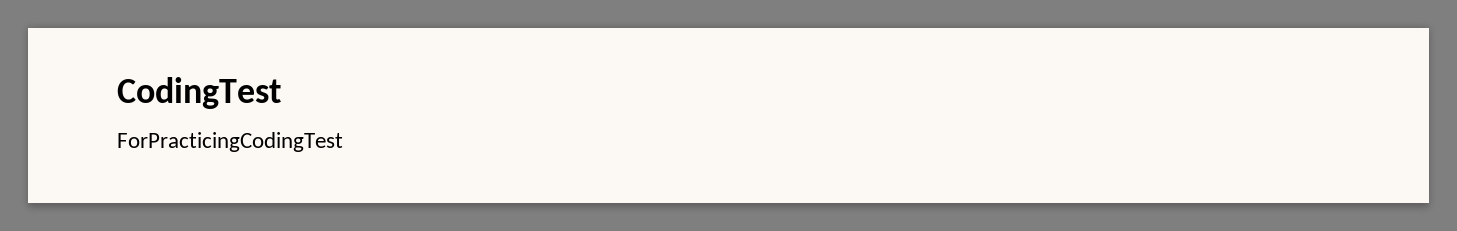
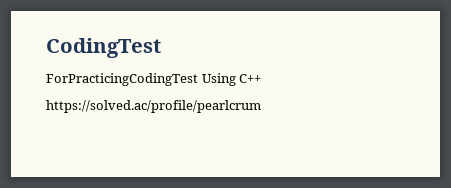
- ForPracticingCodingTest
+ ForPracticingCodingTest Using C++
+ https://solved.ac/profile/pearlcrum

